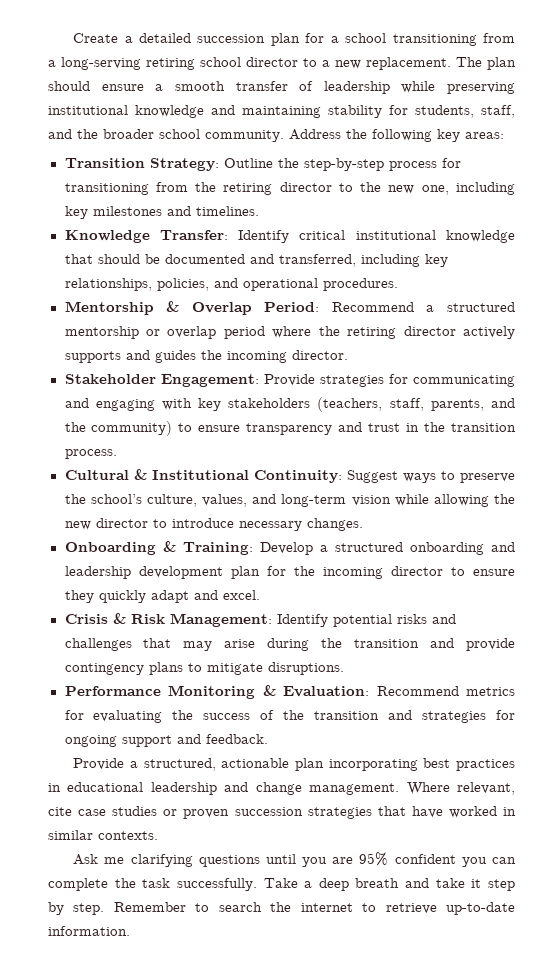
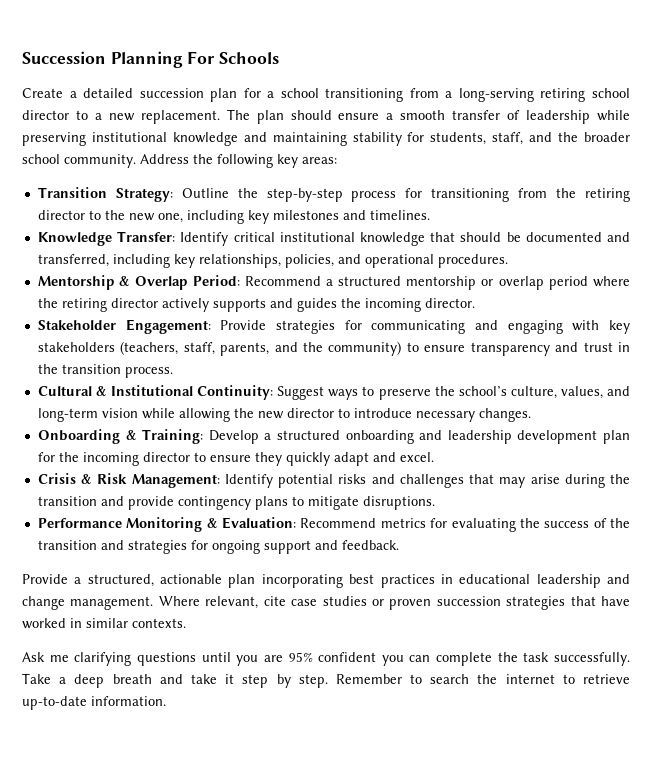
+ Succession Planning For Schools

